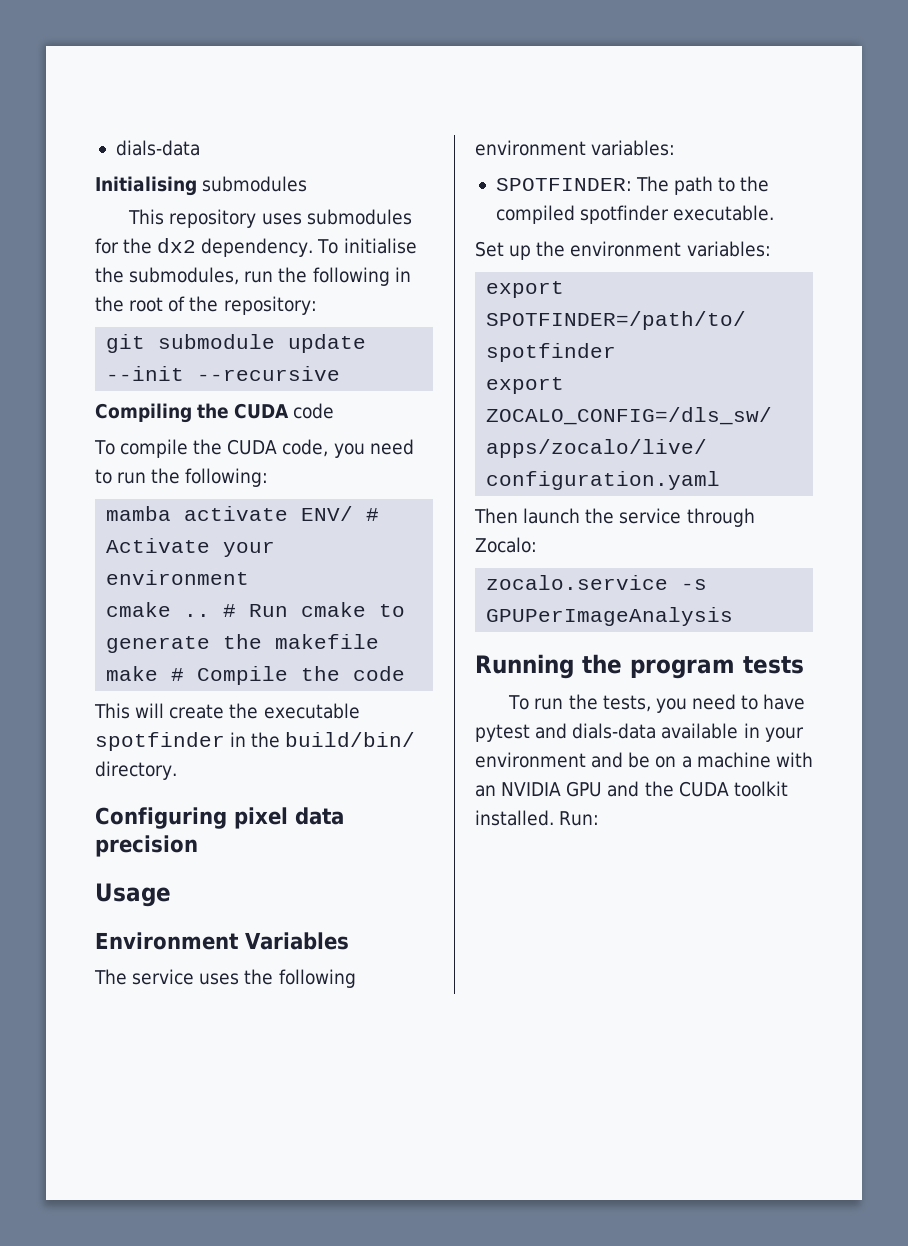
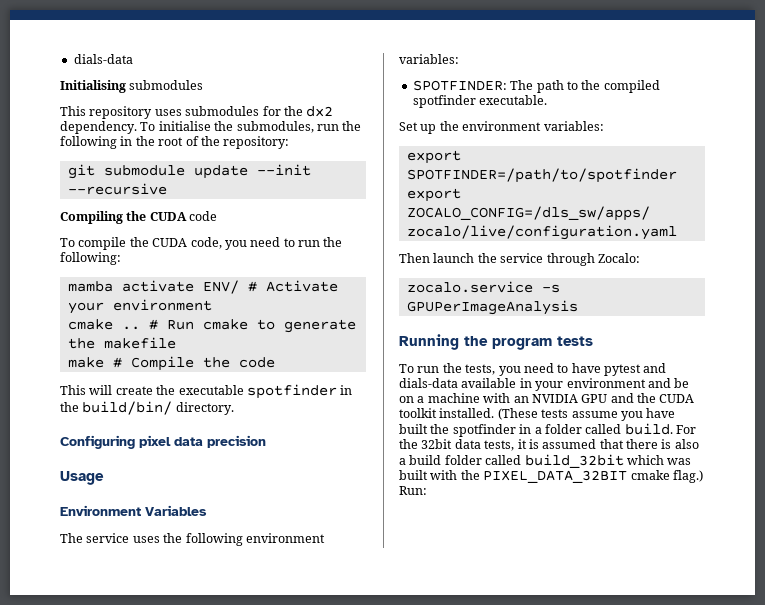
+ (These tests assume you have built the spotfinder in a folder called build. For the 32bit data tests, it is assumed that there is also a build folder called build_32bit which was built with the PIXEL_DATA_32BIT cmake flag.)

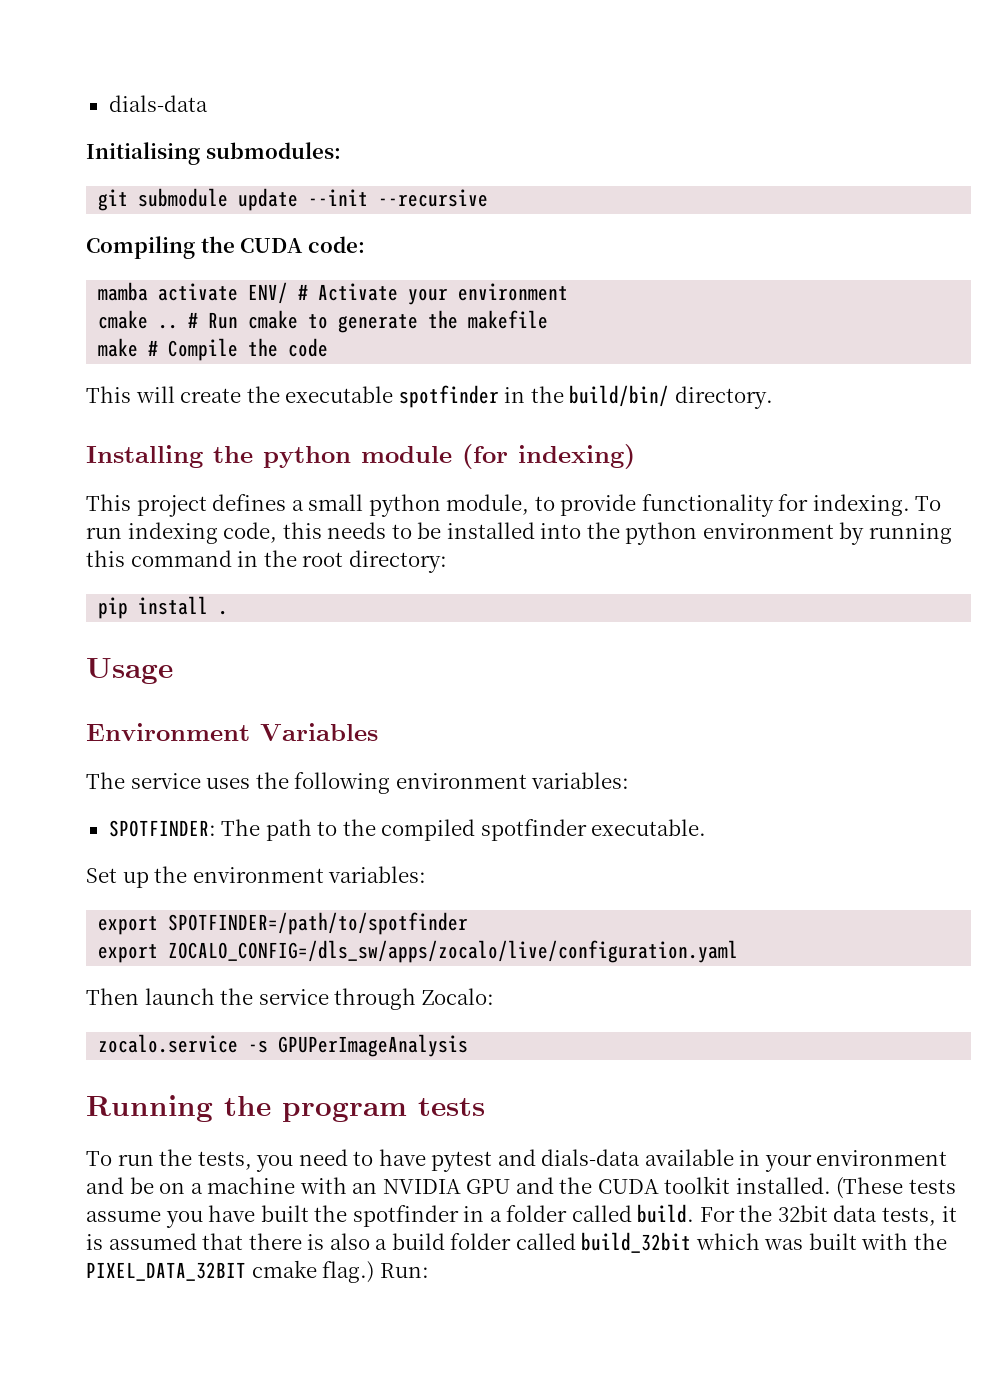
- Initialising submodules
- This repository uses submodules for the dx2 dependency. To initialise the submodules, run the following in the root of the repository:
+ Initialising submodules:
- Compiling the CUDA code
- To compile the CUDA code, you need to run the following:
+ Compiling the CUDA code:
- Configuring pixel data precision
+ Installing the python module (for indexing)
+ This project defines a small python module, to provide functionality for indexing. To run indexing code, this needs to be installed into the python environment by running this command in the root directory:
+ pip install .

